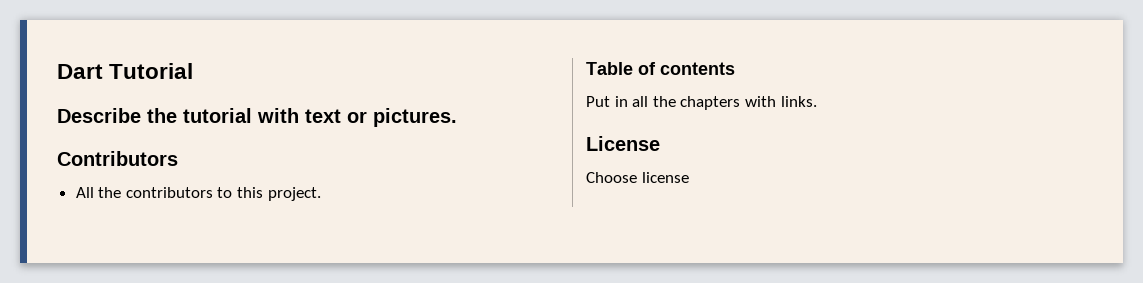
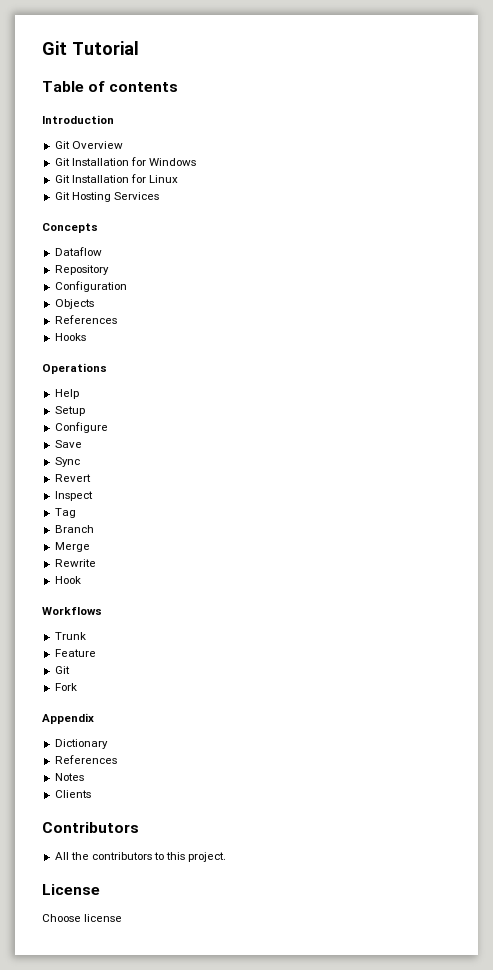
- Dart Tutorial
+ Git Tutorial
- Describe the tutorial with text or pictures.
+ Table of contents
+ Introduction
+ Git Overview
+ Git Installation for Windows
+ Git Installation for Linux
+ Git Hosting Services
+ Concepts
+ Dataflow
+ Repository
+ Configuration
+ Objects
+ References
+ Hooks
+ Operations
+ Help
+ Setup
+ Configure
+ Save
+ Sync
+ Revert
+ Inspect
+ Tag
+ Branch
+ Merge
+ Rewrite
+ Hook
+ Workflows
+ Trunk
+ Feature
+ Git
+ Fork
+ Appendix
+ Dictionary
+ References
+ Notes
+ Clients
- Table of contents
- Put in all the chapters with links.

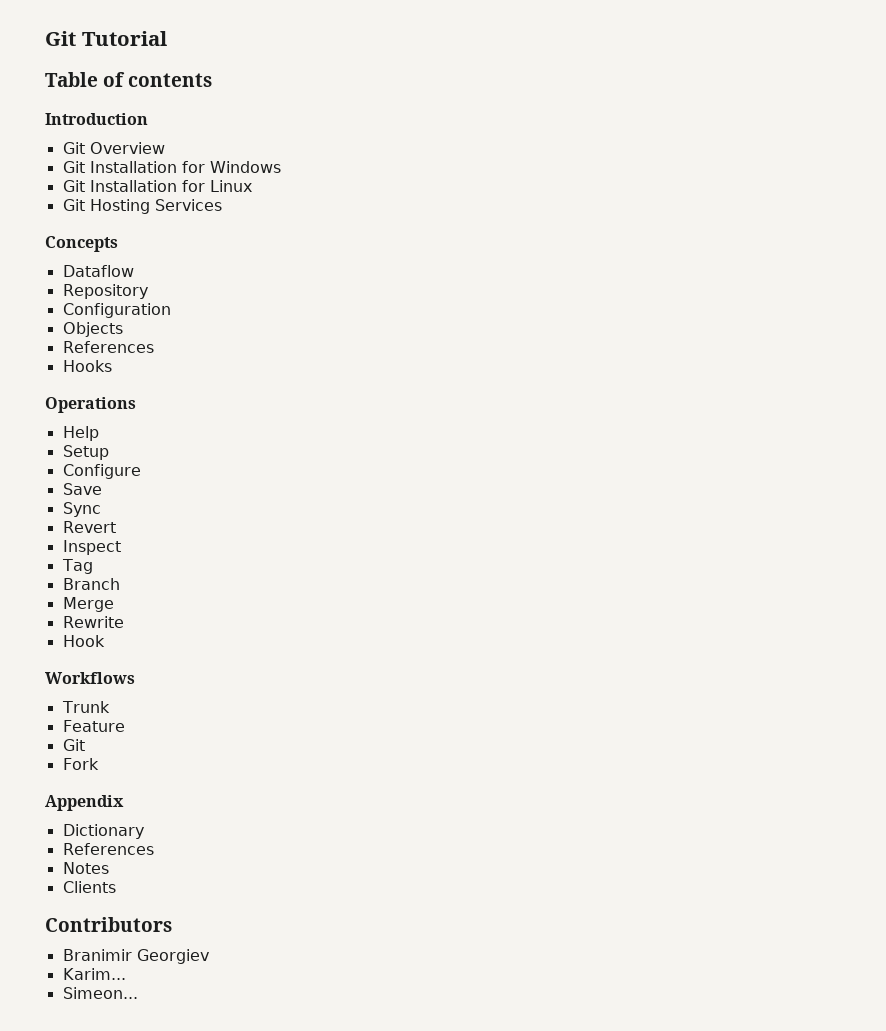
- All the contributors to this project.
- License
- Choose license
+ Branimir Georgiev
+ Karim...
+ Simeon...

